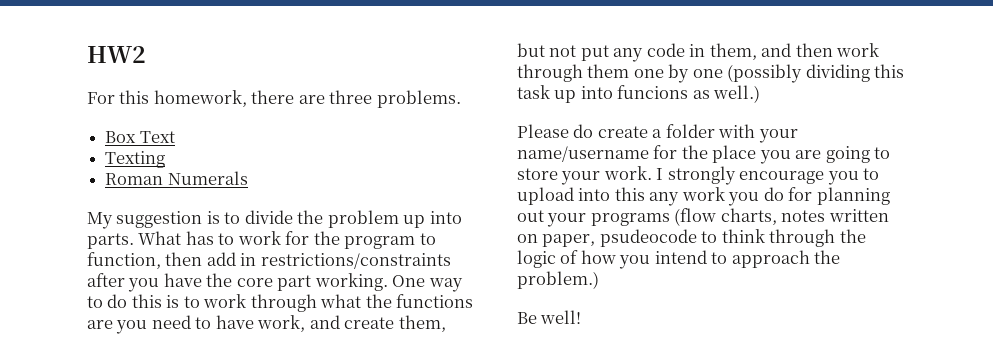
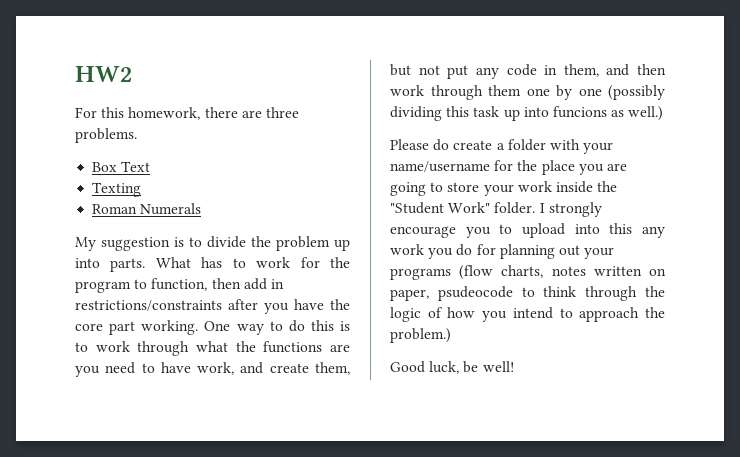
- Please do create a folder with your name/username for the place you are going to store your work.
+ Please do create a folder with your name/username for the place you are going to store your work inside the "Student Work" folder.
- Be well!
+ Good luck, be well!

